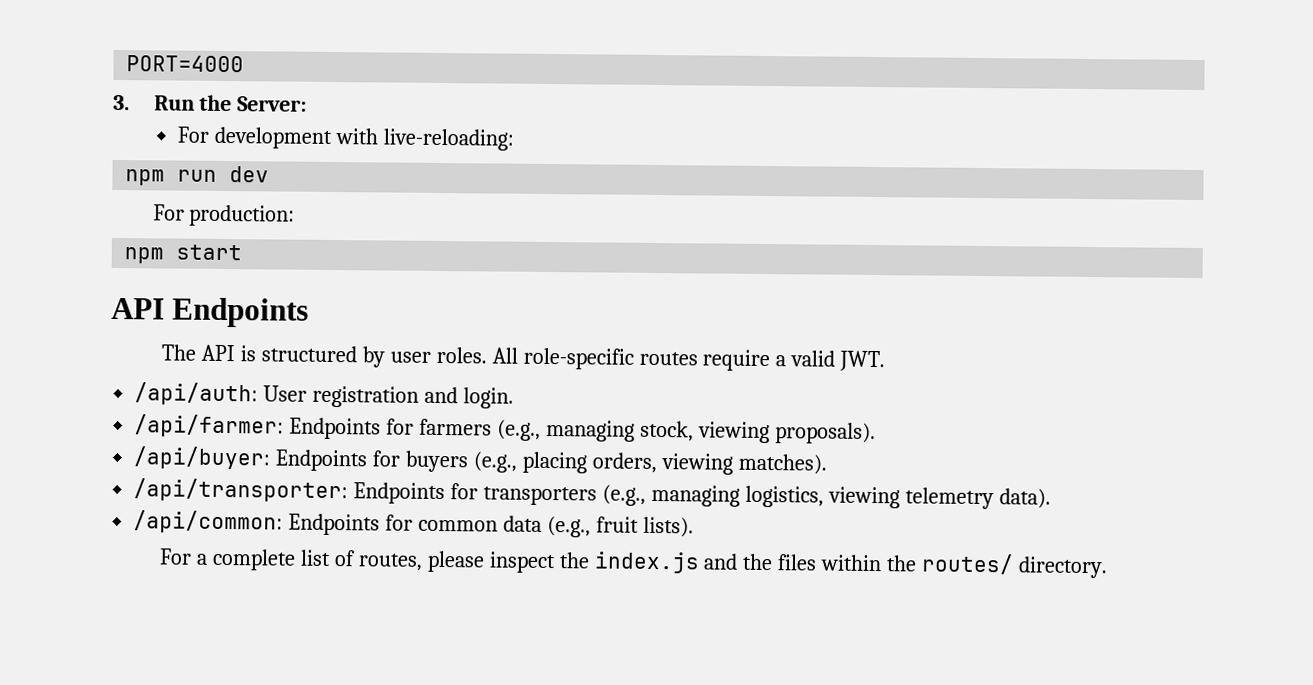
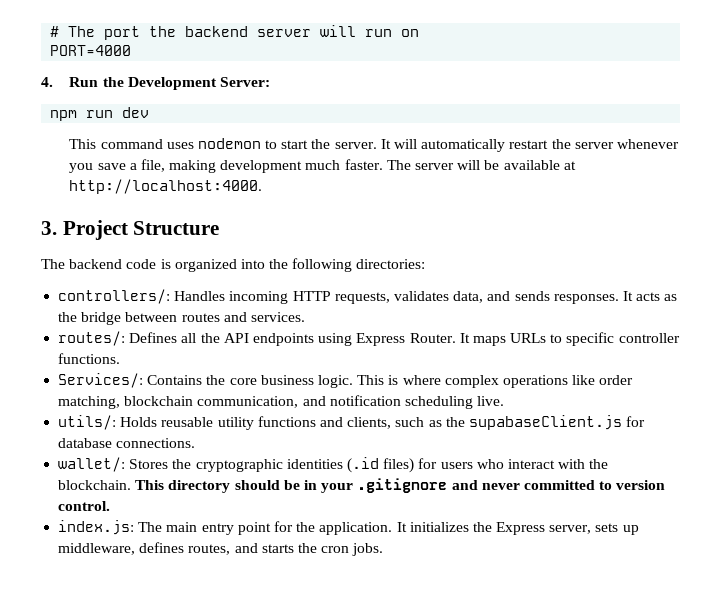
+ # The port the backend server will run on
- 3. Run the Server:
+ 4. Run the Development Server:
- For development with live-reloading:
- For production:
- npm start
- API Endpoints
- The API is structured by user roles. All role-specific routes require a valid JWT.
- /api/auth: User registration and login.
- /api/farmer: Endpoints for farmers (e.g., managing stock, viewing proposals).
- /api/buyer: Endpoints for buyers (e.g., placing orders, viewing matches).
- /api/transporter: Endpoints for transporters (e.g., managing logistics, viewing telemetry data).
- /api/common: Endpoints for common data (e.g., fruit lists).
- For a complete list of routes, please inspect the index.js and the files within the routes/ directory.
+ This command uses nodemon to start the server. It will automatically restart the server whenever you save a file, making development much faster. The server will be available at http://localhost:4000.
+ 3. Project Structure
+ The backend code is organized into the following directories:
+ controllers/: Handles incoming HTTP requests, validates data, and sends responses. It acts as the bridge between routes and services.
+ routes/: Defines all the API endpoints using Express Router. It maps URLs to specific controller functions.
+ Services/: Contains the core business logic. This is where complex operations like order matching, blockchain communication, and notification scheduling live.
+ utils/: Holds reusable utility functions and clients, such as the supabaseClient.js for database connections.
+ wallet/: Stores the cryptographic identities (.id files) for users who interact with the blockchain. This directory should be in your .gitignore and never committed to version control.
+ index.js: The main entry point for the application. It initializes the Express server, sets up middleware, defines routes, and starts the cron jobs.

